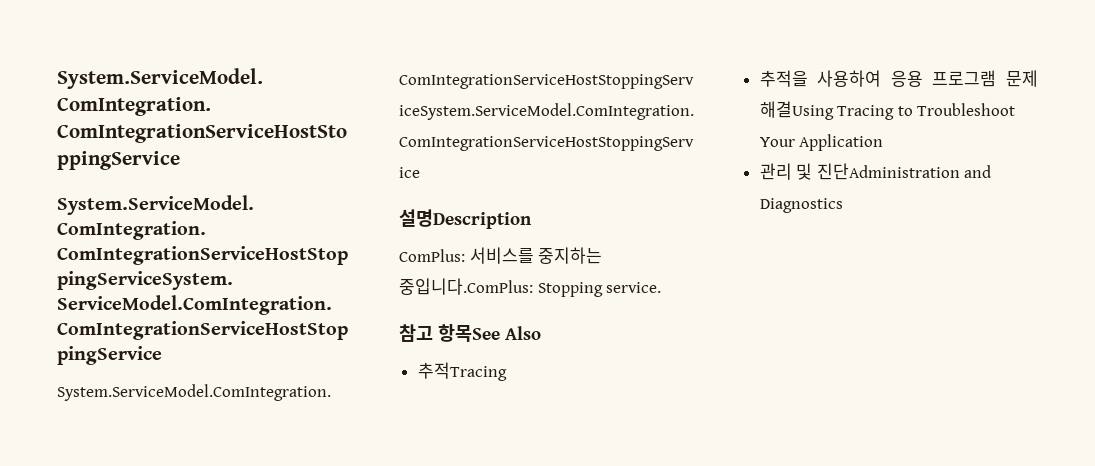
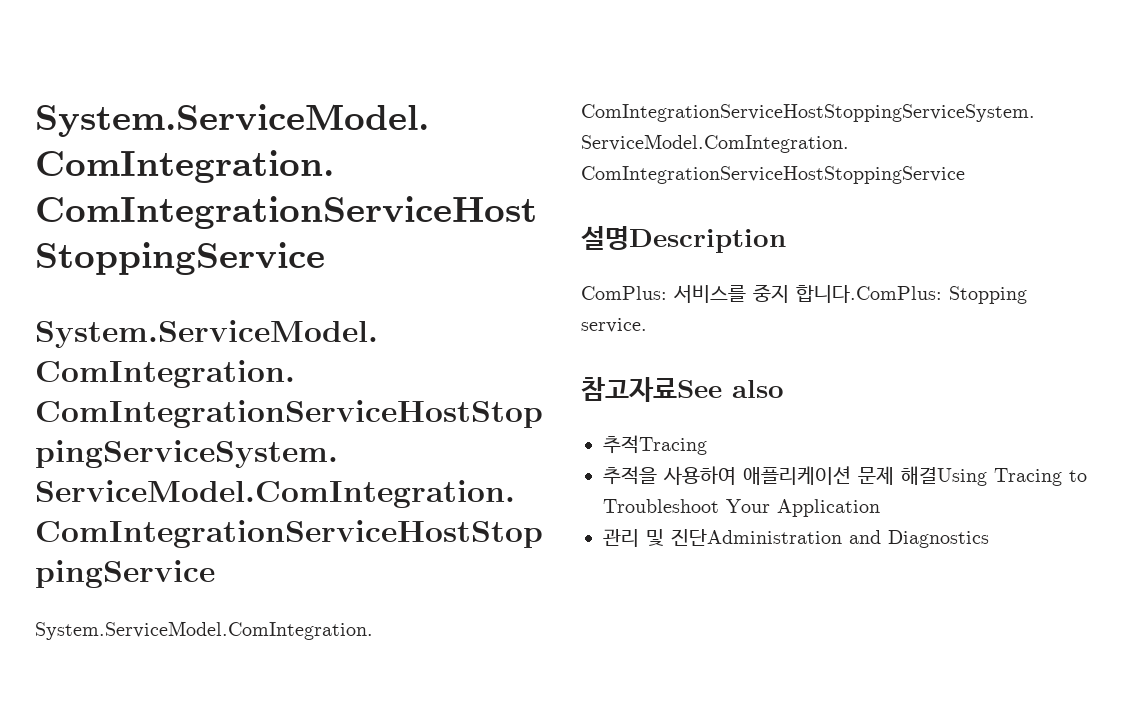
- ComPlus: 서비스를 중지하는 중입니다.ComPlus: Stopping service.
+ ComPlus: 서비스를 중지 합니다.ComPlus: Stopping service.
- 참고 항목See Also
+ 참고자료See also
- 추적을 사용하여 응용 프로그램 문제 해결Using Tracing to Troubleshoot Your Application
+ 추적을 사용하여 애플리케이션 문제 해결Using Tracing to Troubleshoot Your Application

